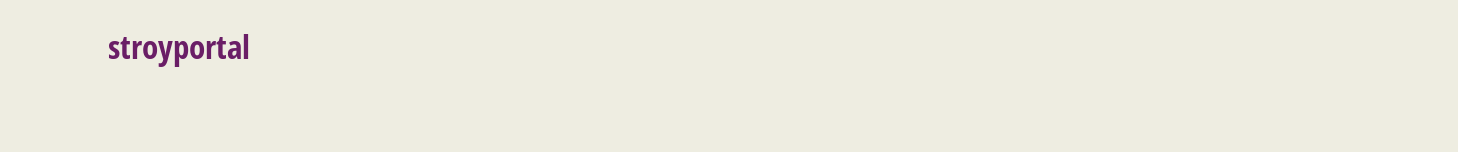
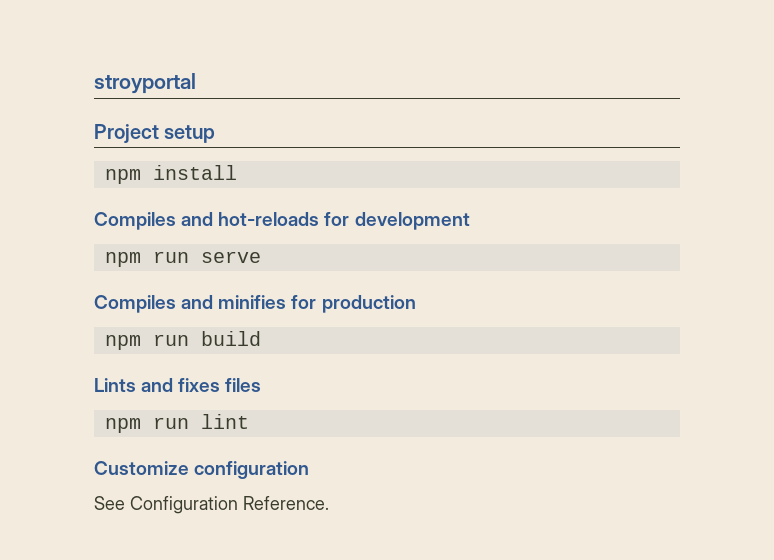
+ Project setup
+ npm install
+ Compiles and hot-reloads for development
+ npm run serve
+ Compiles and minifies for production
+ npm run build
+ Lints and fixes files
+ npm run lint
+ Customize configuration
+ See Configuration Reference.

